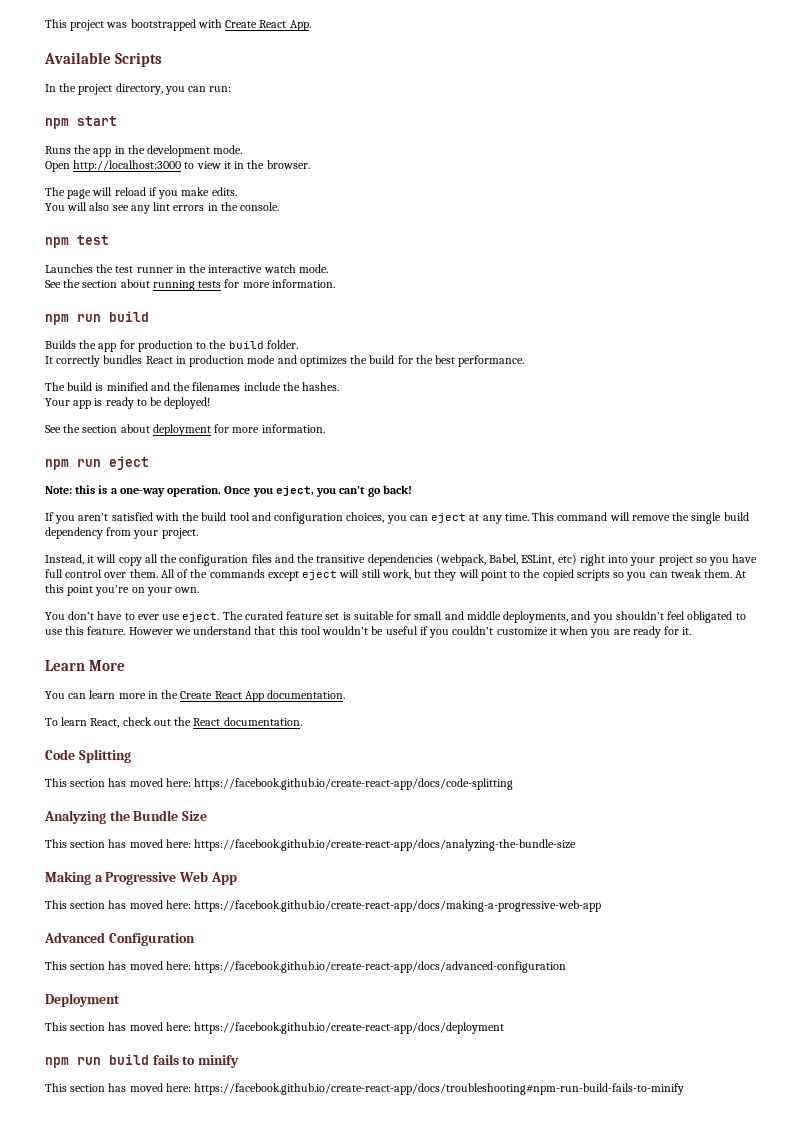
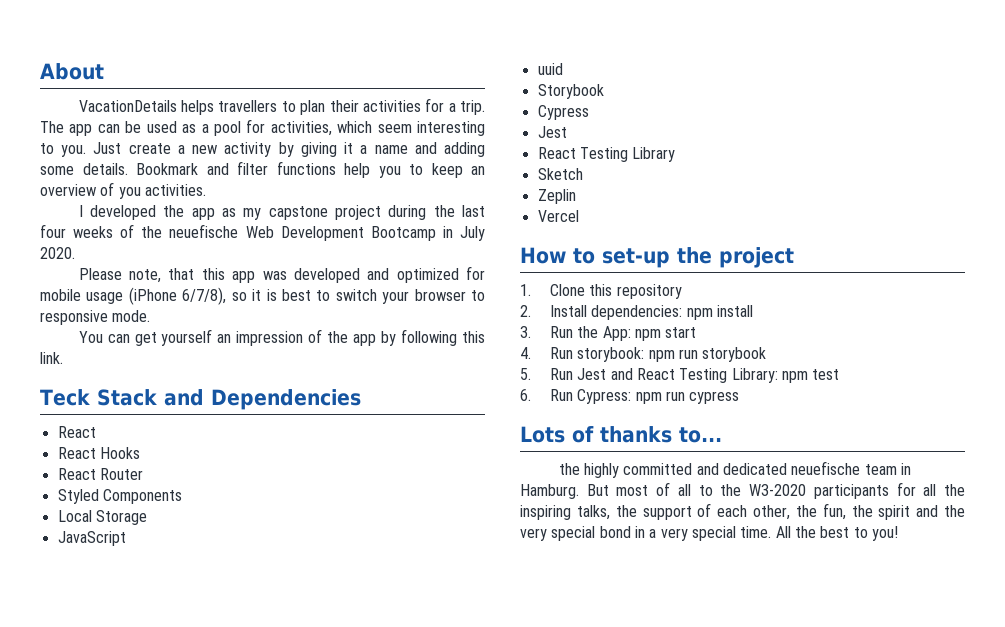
- This project was bootstrapped with Create React App.
- Available Scripts
- In the project directory, you can run:
- npm start
- Runs the app in the development mode.
- Open http://localhost:3000 to view it in the browser.
- The page will reload if you make edits.
- You will also see any lint errors in the console.
- npm test
- Launches the test runner in the interactive watch mode.
- See the section about running tests for more information.
- npm run build
- Builds the app for production to the build folder.
- It correctly bundles React in production mode and optimizes the build for the best performance.
- The build is minified and the filenames include the hashes.
- Your app is ready to be deployed!
- See the section about deployment for more information.
- npm run eject
- Note: this is a one-way operation. Once you eject, you can’t go back!
- If you aren’t satisfied with the build tool and configuration choices, you can eject at any time. This command will remove the single build dependency from your project.
- Instead, it will copy all the configuration files and the transitive dependencies (webpack, Babel, ESLint, etc) right into your project so you have full control over them. All of the commands except eject will still work, but they will point to the copied scripts so you can tweak them. At this point you’re on your own.
- You don’t have to ever use eject. The curated feature set is suitable for small and middle deployments, and you shouldn’t feel obligated to use this feature. However we understand that this tool wouldn’t be useful if you couldn’t customize it when you are ready for it.
- Learn More
- You can learn more in the Create React App documentation.
- To learn React, check out the React documentation.
- Code Splitting
- This section has moved here: https://facebook.github.io/create-react-app/docs/code-splitting
- Analyzing the Bundle Size
- This section has moved here: https://facebook.github.io/create-react-app/docs/analyzing-the-bundle-size
- Making a Progressive Web App
- This section has moved here: https://facebook.github.io/create-react-app/docs/making-a-progressive-web-app
- Advanced Configuration
- This section has moved here: https://facebook.github.io/create-react-app/docs/advanced-configuration
- Deployment
- This section has moved here: https://facebook.github.io/create-react-app/docs/deployment
- npm run build fails to minify
- This section has moved here: https://facebook.github.io/create-react-app/docs/troubleshooting#npm-run-build-fails-to-minify
+ About
+ VacationDetails helps travellers to plan their activities for a trip. The app can be used as a pool for activities, which seem interesting to you. Just create a new activity by giving it a name and adding some details. Bookmark and filter functions help you to keep an overview of you activities.
+ I developed the app as my capstone project during the last four weeks of the neuefische Web Development Bootcamp in July 2020.
+ Please note, that this app was developed and optimized for mobile usage (iPhone 6/7/8), so it is best to switch your browser to responsive mode.
+ You can get yourself an impression of the app by following this link.
+ Teck Stack and Dependencies
+ React
+ React Hooks
+ React Router
+ Styled Components
+ Local Storage
+ JavaScript
+ uuid
+ Storybook
+ Cypress
+ Jest
+ React Testing Library
+ Sketch
+ Zeplin
+ Vercel
+ How to set-up the project
+ 1. Clone this repository
+ 2. Install dependencies: npm install
+ 3. Run the App: npm start
+ 4. Run storybook: npm run storybook
+ 5. Run Jest and React Testing Library: npm test
+ 6. Run Cypress: npm run cypress
+ Lots of thanks to...
+ the highly committed and dedicated neuefische team in Hamburg. But most of all to the W3-2020 participants for all the inspiring talks, the support of each other, the fun, the spirit and the very special bond in a very special time. All the best to you!

